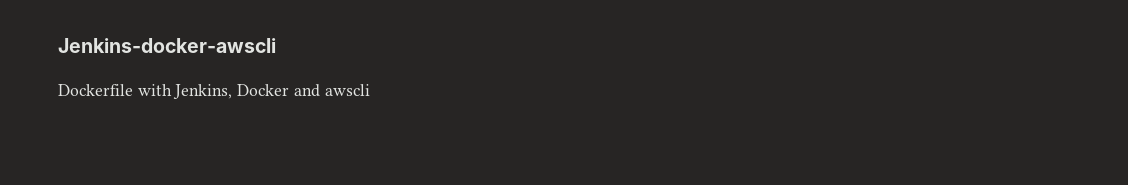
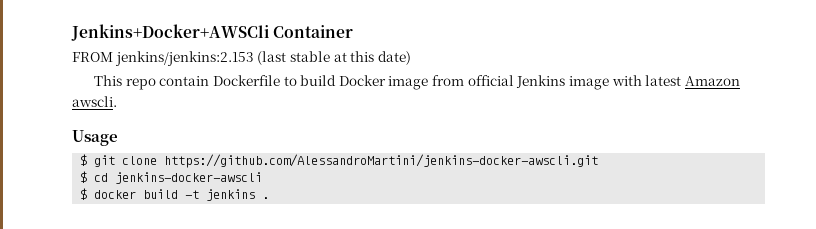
- Jenkins-docker-awscli
- Dockerfile with Jenkins, Docker and awscli
+ Jenkins+Docker+AWSCli Container
+ FROM jenkins/jenkins:2.153 (last stable at this date)
+ This repo contain Dockerfile to build Docker image from official Jenkins image with latest Amazon awscli.
+ Usage
+ $ git clone https://github.com/AlessandroMartini/jenkins-docker-awscli.git
+ $ cd jenkins-docker-awscli
+ $ docker build -t jenkins .

